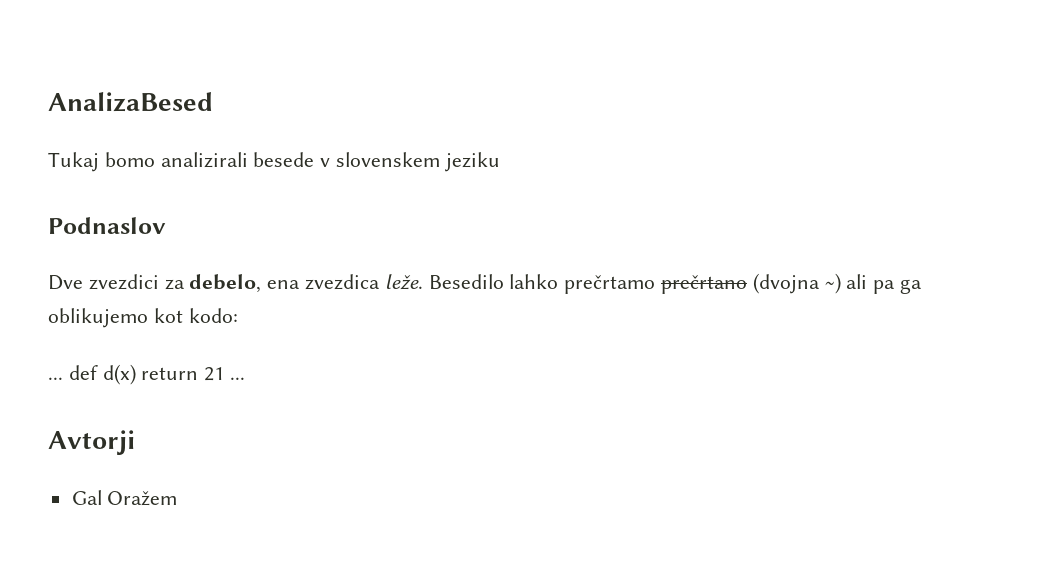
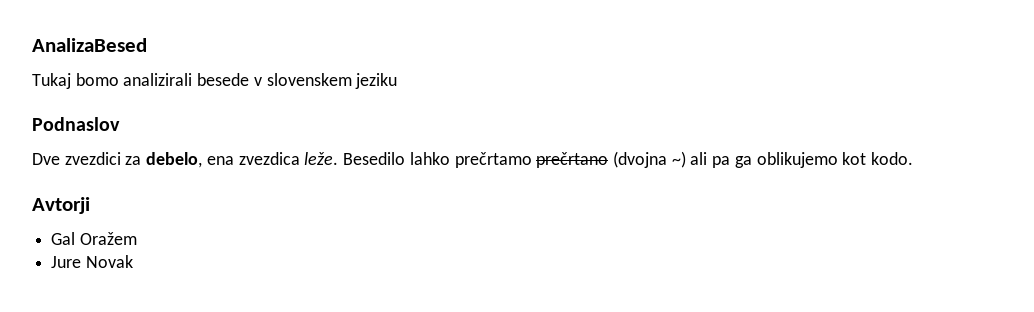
- Besedilo lahko prečrtamo prečrtano (dvojna ~) ali pa ga oblikujemo kot kodo:
- ... def d(x) return 21 ...
+ Besedilo lahko prečrtamo prečrtano (dvojna ~) ali pa ga oblikujemo kot kodo.
+ Jure Novak

